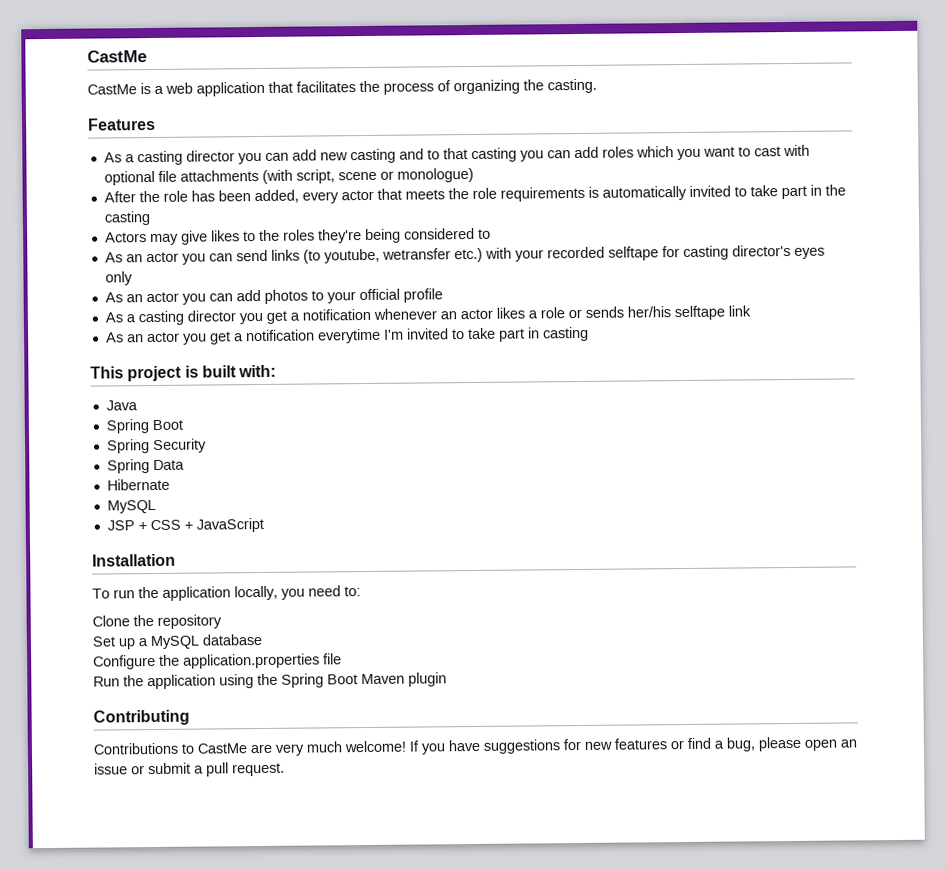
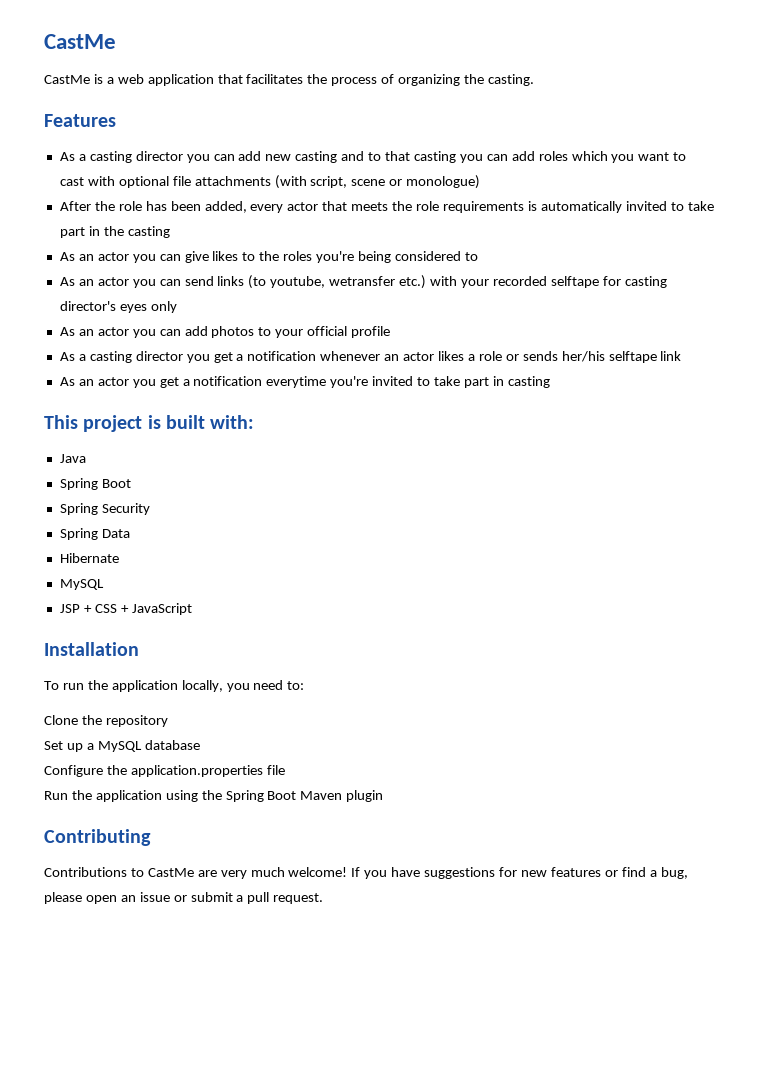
- Actors may give likes to the roles they're being considered to
+ As an actor you can give likes to the roles you're being considered to
- As an actor you get a notification everytime I'm invited to take part in casting
+ As an actor you get a notification everytime you're invited to take part in casting

